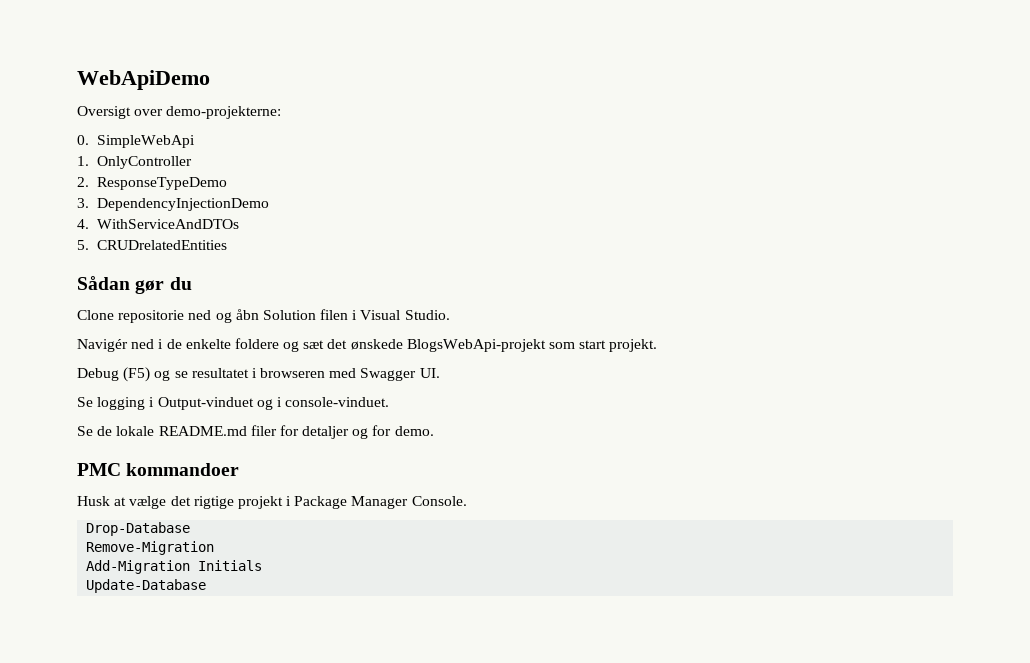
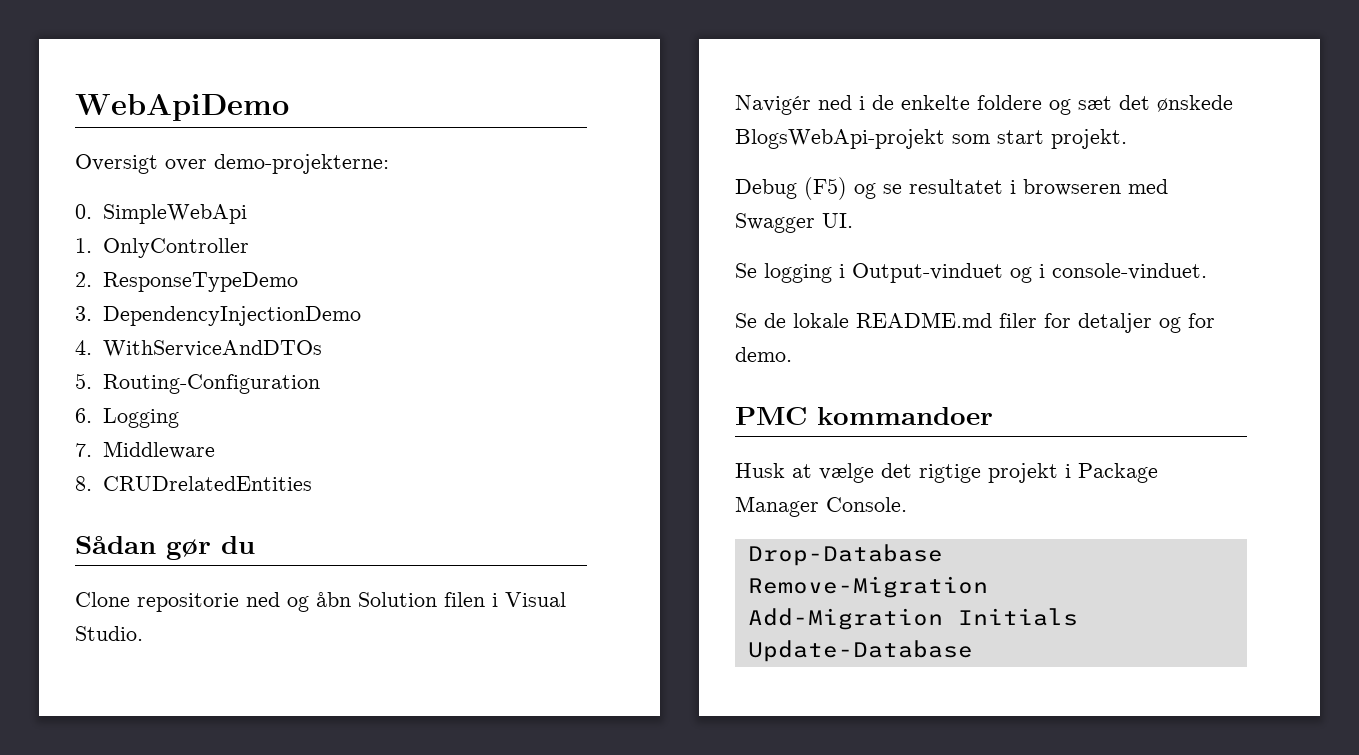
- 5. CRUDrelatedEntities
+ 5. Routing-Configuration
+ 6. Logging
+ 7. Middleware
+ 8. CRUDrelatedEntities

